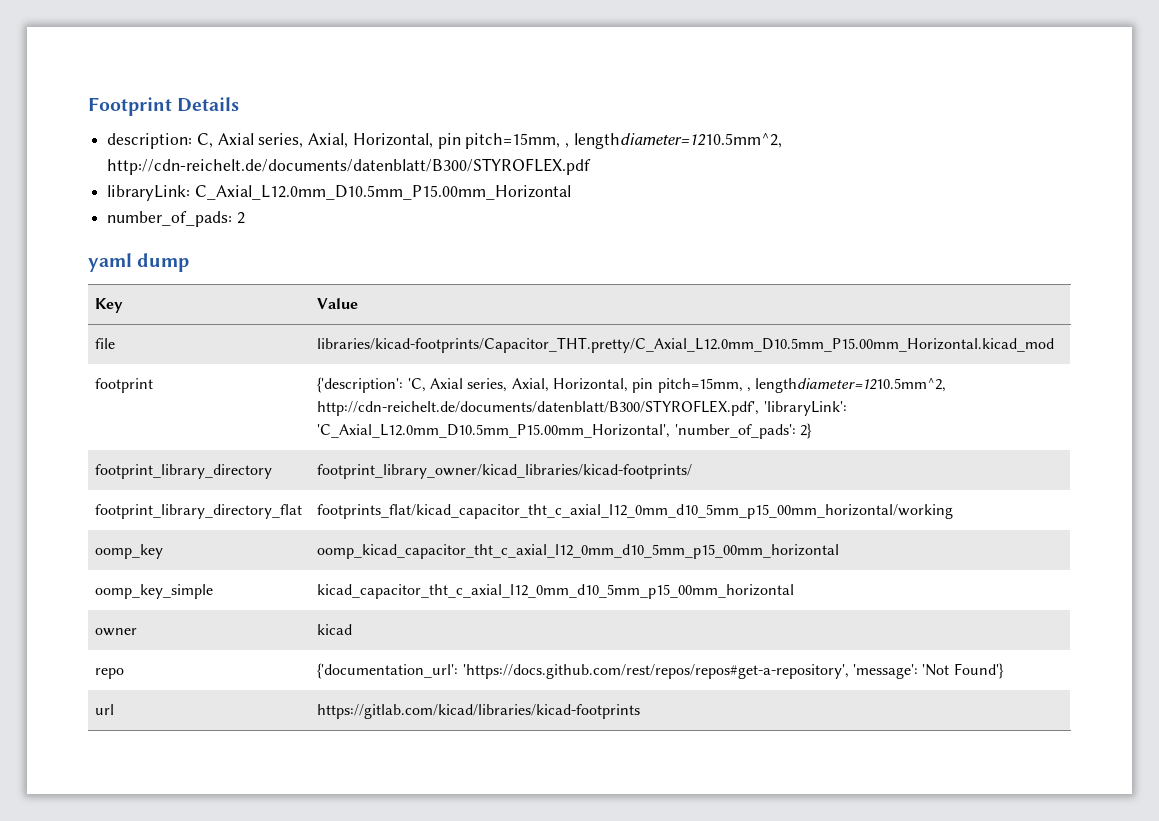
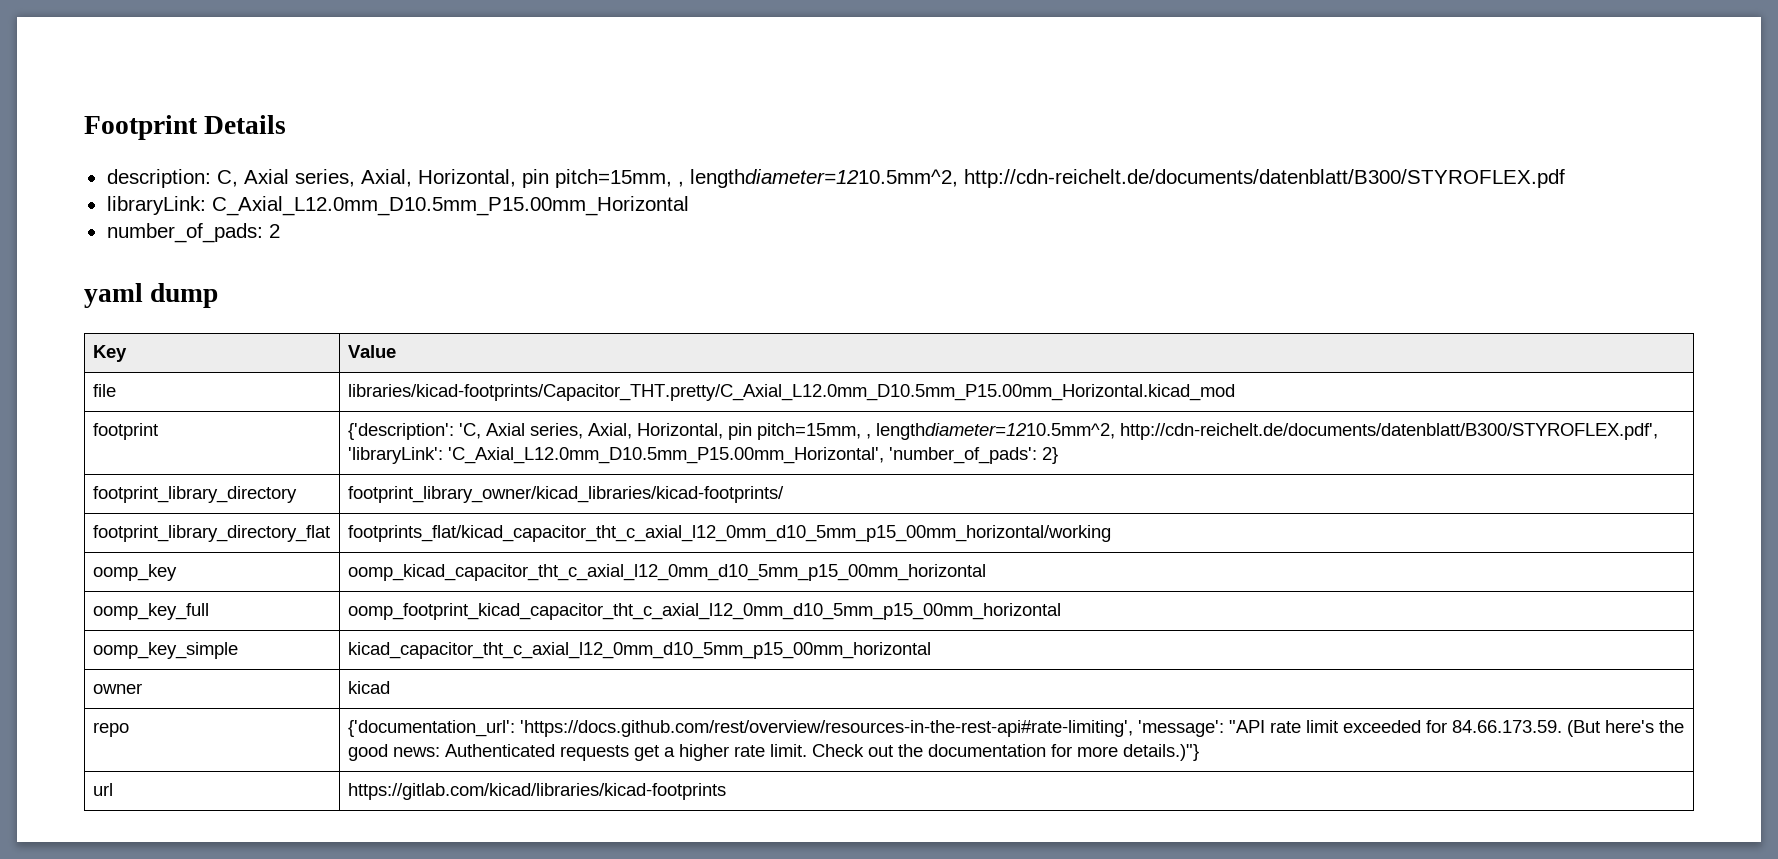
+ oomp_key_full | oomp_footprint_kicad_capacitor_tht_c_axial_l12_0mm_d10_5mm_p15_00mm_horizontal
- repo | {'documentation_url': 'https://docs.github.com/rest/repos/repos#get-a-repository', 'message': 'Not Found'}
+ repo | {'documentation_url': 'https://docs.github.com/rest/overview/resources-in-the-rest-api#rate-limiting', 'message': "API rate limit exceeded for 84.66.173.59. (But here's the good news: Authenticated requests get a higher rate limit. Check out the documentation for more details.)"}

